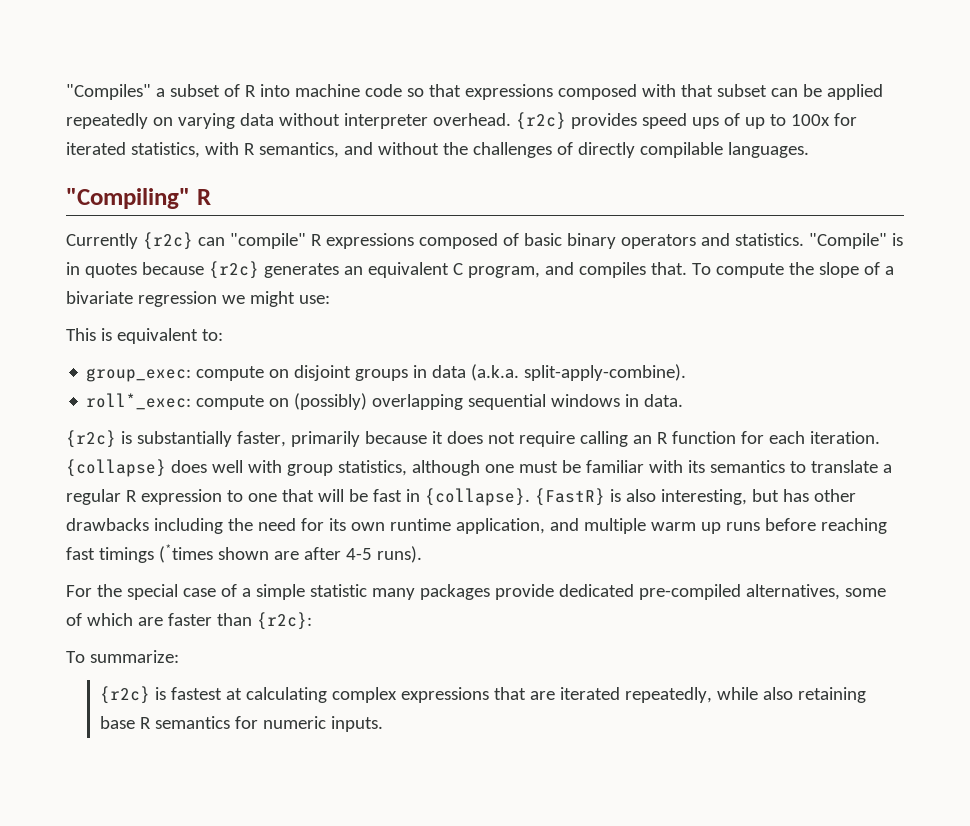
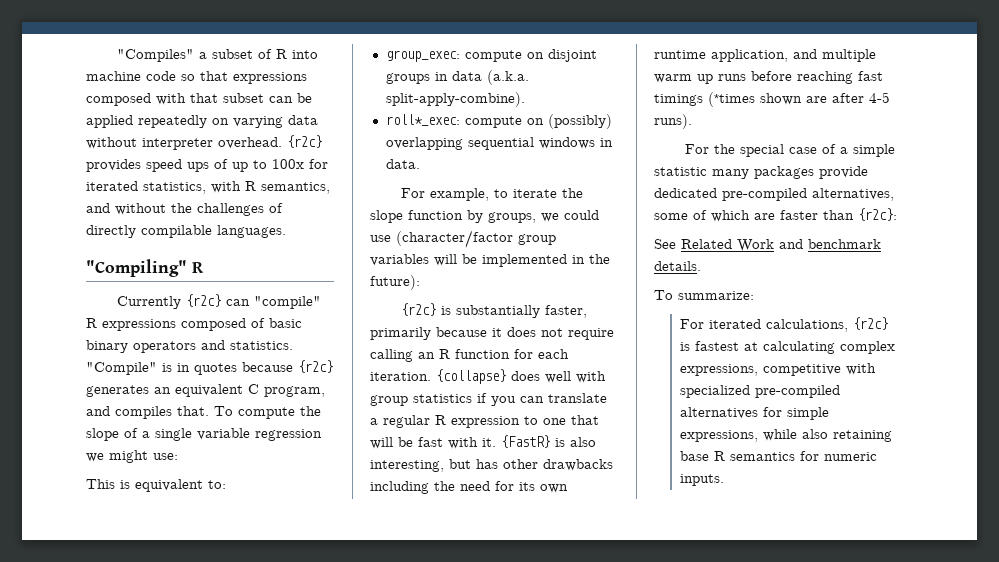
- To compute the slope of a bivariate regression we might use:
+ To compute the slope of a single variable regression we might use:
+ For example, to iterate the slope function by groups, we could use (character/factor group variables will be implemented in the future):
- {collapse} does well with group statistics, although one must be familiar with its semantics to translate a regular R expression to one that will be fast in {collapse}.
+ {collapse} does well with group statistics if you can translate a regular R expression to one that will be fast with it.
+ See Related Work and benchmark details.
- {r2c} is fastest at calculating complex expressions that are iterated repeatedly, while also retaining base R semantics for numeric inputs.
+ For iterated calculations, {r2c} is fastest at calculating complex expressions, competitive with specialized pre-compiled alternatives for simple expressions, while also retaining base R semantics for numeric inputs.

